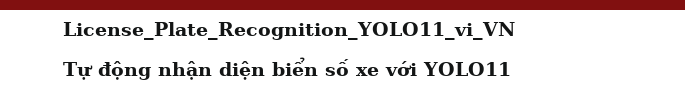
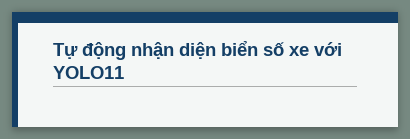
- License_Plate_Recognition_YOLO11_vi_VN

